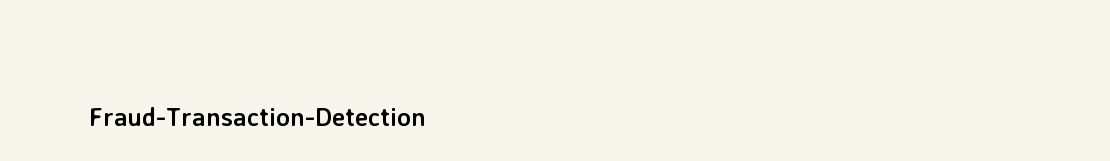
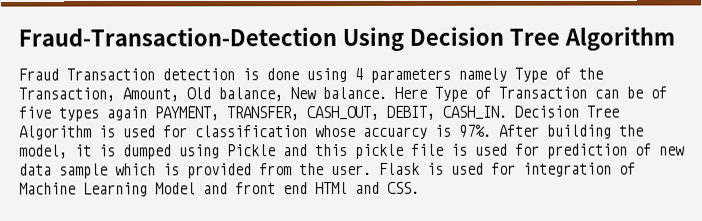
- Fraud-Transaction-Detection
+ Fraud-Transaction-Detection Using Decision Tree Algorithm
+ Fraud Transaction detection is done using 4 parameters namely Type of the Transaction, Amount, Old balance, New balance. Here Type of Transaction can be of five types again PAYMENT, TRANSFER, CASH_OUT, DEBIT, CASH_IN. Decision Tree Algorithm is used for classification whose accuarcy is 97%. After building the model, it is dumped using Pickle and this pickle file is used for prediction of new data sample which is provided from the user. Flask is used for integration of Machine Learning Model and front end HTMl and CSS.

